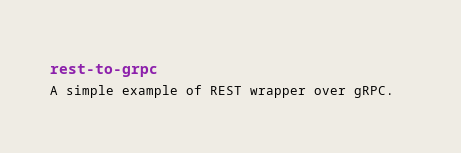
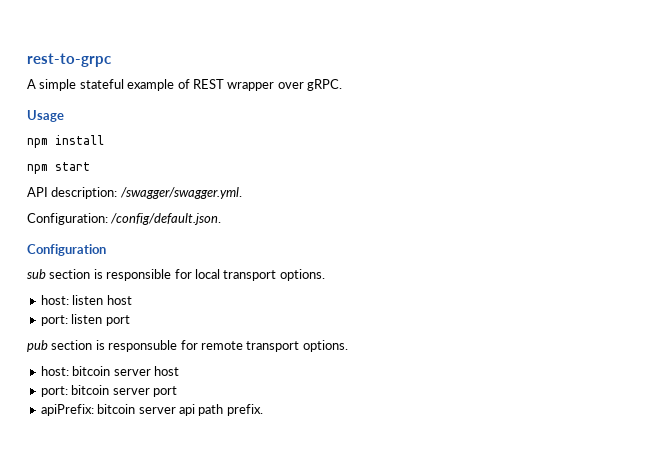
- A simple example of REST wrapper over gRPC.
+ A simple stateful example of REST wrapper over gRPC.
+ Usage
+ npm install
+ npm start
+ API description: /swagger/swagger.yml.
+ Configuration: /config/default.json.
+ Configuration
+ sub section is responsible for local transport options.
+ host: listen host
+ port: listen port
+ pub section is responsuble for remote transport options.
+ host: bitcoin server host
+ port: bitcoin server port
+ apiPrefix: bitcoin server api path prefix.

